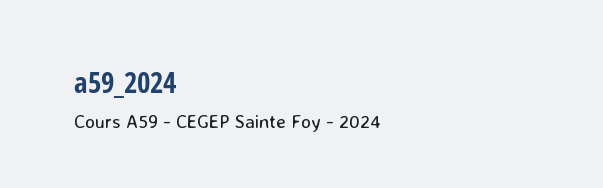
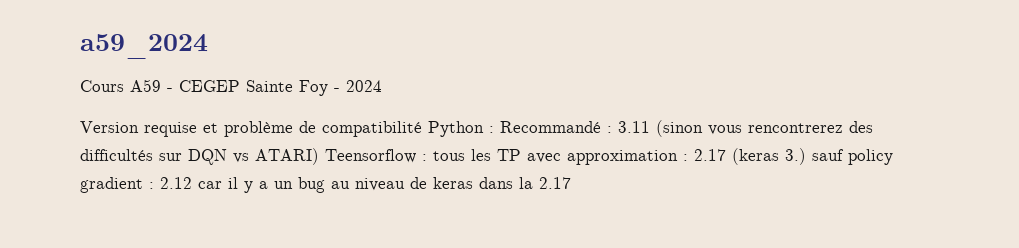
+ Version requise et problème de compatibilité Python : Recommandé : 3.11 (sinon vous rencontrerez des difficultés sur DQN vs ATARI) Teensorflow : tous les TP avec approximation : 2.17 (keras 3.) sauf policy gradient : 2.12 car il y a un bug au niveau de keras dans la 2.17

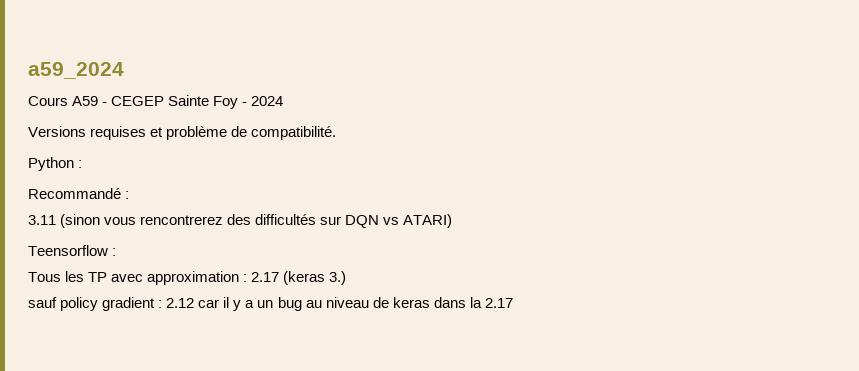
- Version requise et problème de compatibilité Python : Recommandé : 3.11 (sinon vous rencontrerez des difficultés sur DQN vs ATARI) Teensorflow : tous les TP avec approximation : 2.17 (keras 3.) sauf policy gradient : 2.12 car il y a un bug au niveau de keras dans la 2.17
+ Versions requises et problème de compatibilité.
+ Python :
+ Recommandé :
+ 3.11 (sinon vous rencontrerez des difficultés sur DQN vs ATARI)
+ Teensorflow :
+ Tous les TP avec approximation : 2.17 (keras 3.)
+ sauf policy gradient : 2.12 car il y a un bug au niveau de keras dans la 2.17

